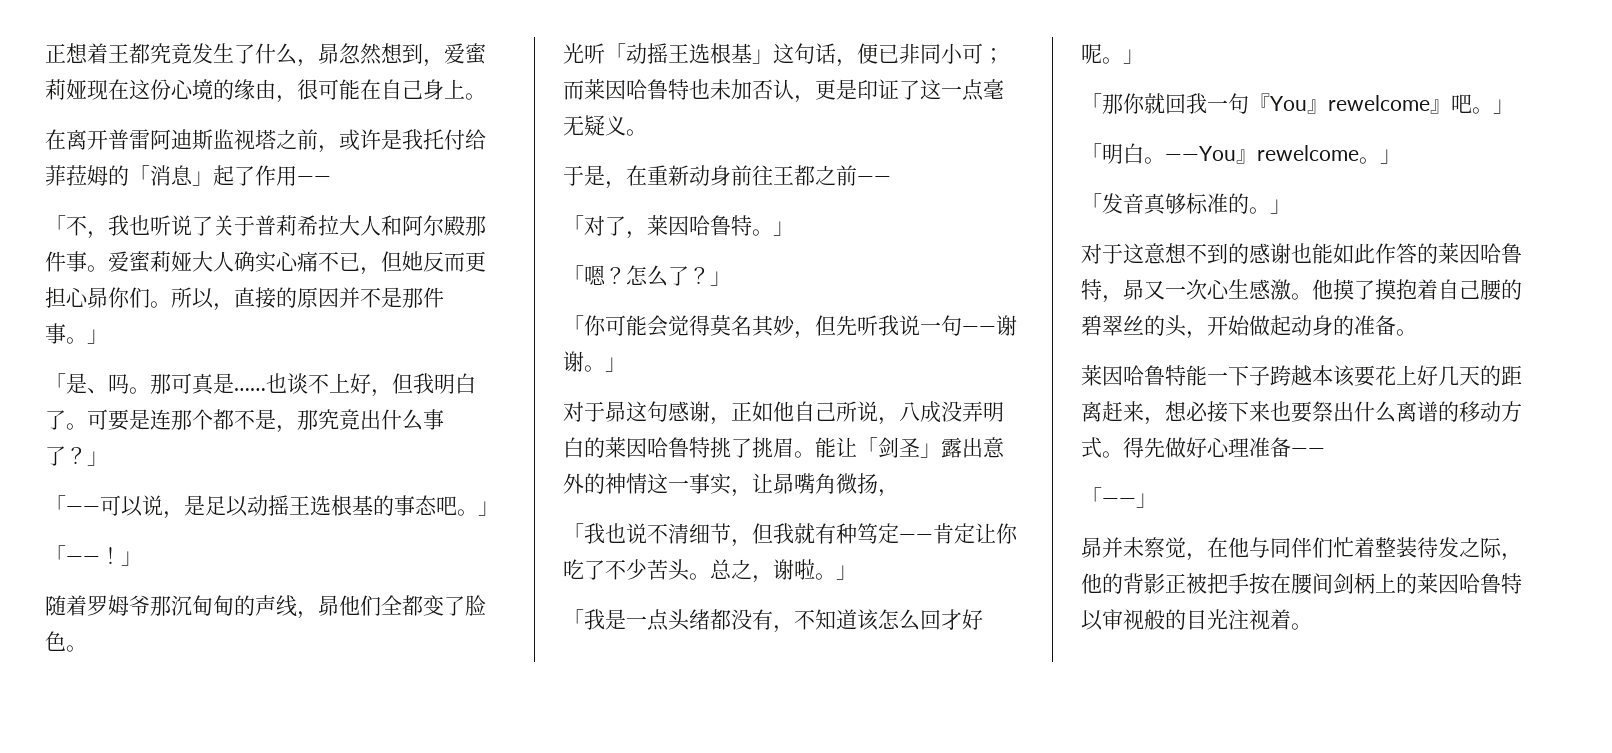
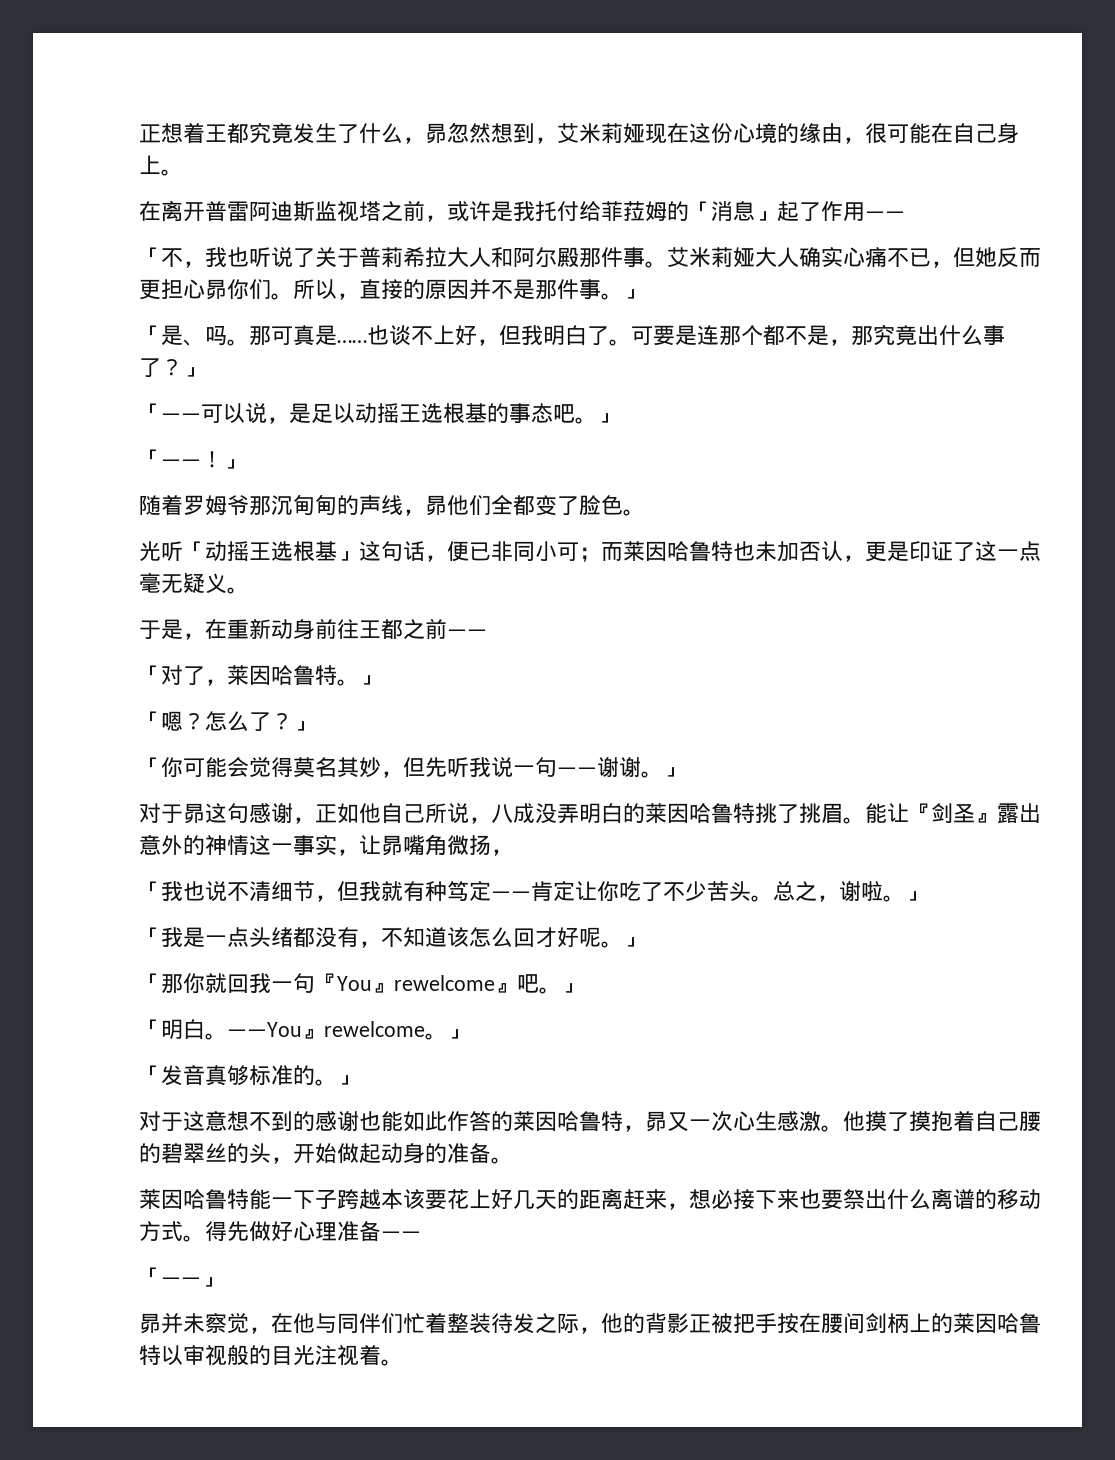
- 正想着王都究竟发生了什么，昴忽然想到，爱蜜莉娅现在这份心境的缘由，很可能在自己身上。
+ 正想着王都究竟发生了什么，昴忽然想到，艾米莉娅现在这份心境的缘由，很可能在自己身上。
- 爱蜜莉娅大人确实心痛不已，但她反而更担心昴你们。
+ 艾米莉娅大人确实心痛不已，但她反而更担心昴你们。
- 能让「剑圣」露出意外的神情这一事实，让昴嘴角微扬，
+ 能让『剑圣』露出意外的神情这一事实，让昴嘴角微扬，

